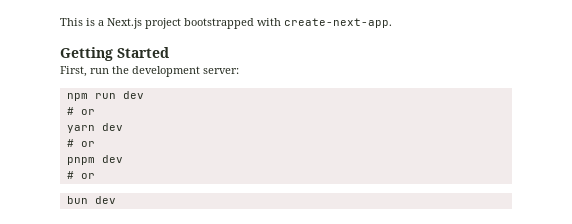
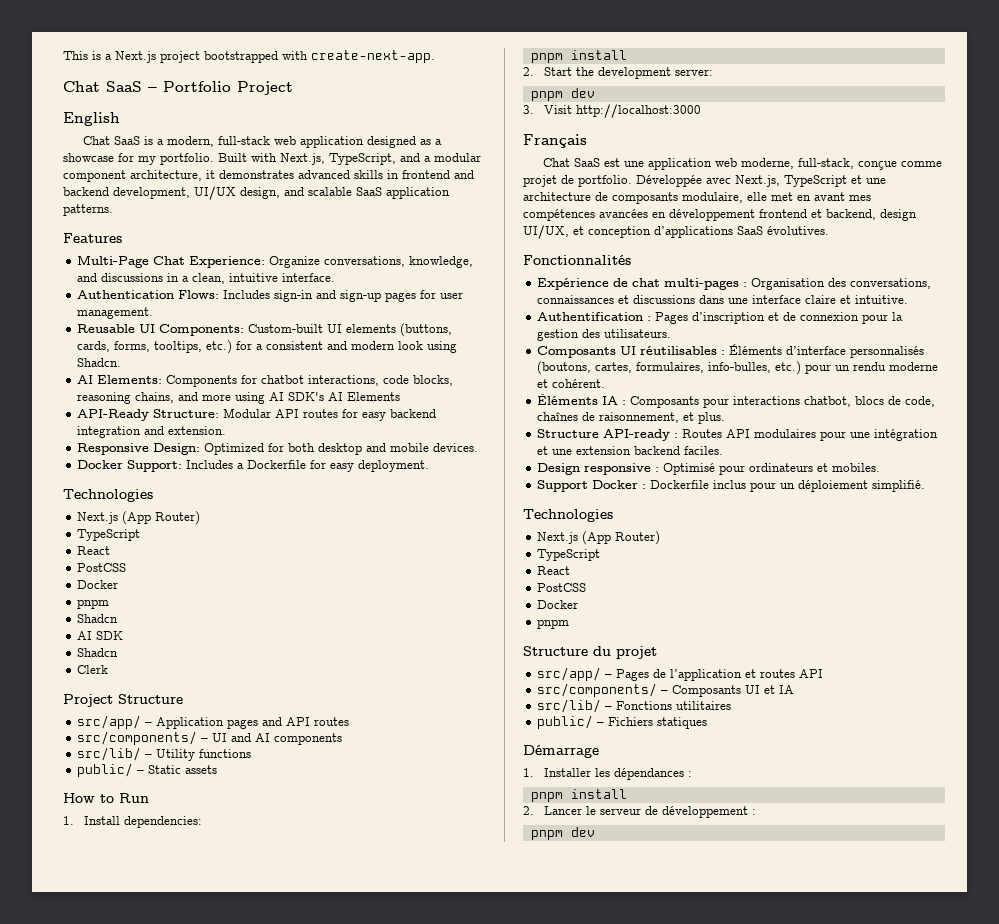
- Getting Started
- First, run the development server:
- npm run dev
- # or
- yarn dev
- # or
+ Chat SaaS – Portfolio Project
+ English
+ Chat SaaS is a modern, full-stack web application designed as a showcase for my portfolio. Built with Next.js, TypeScript, and a modular component architecture, it demonstrates advanced skills in frontend and backend development, UI/UX design, and scalable SaaS application patterns.
+ Features
+ Multi-Page Chat Experience: Organize conversations, knowledge, and discussions in a clean, intuitive interface.
+ Authentication Flows: Includes sign-in and sign-up pages for user management.
+ Reusable UI Components: Custom-built UI elements (buttons, cards, forms, tooltips, etc.) for a consistent and modern look using Shadcn.
+ AI Elements: Components for chatbot interactions, code blocks, reasoning chains, and more using AI SDK's AI Elements
+ API-Ready Structure: Modular API routes for easy backend integration and extension.
+ Responsive Design: Optimized for both desktop and mobile devices.
+ Docker Support: Includes a Dockerfile for easy deployment.
+ Technologies
+ Next.js (App Router)
+ TypeScript
+ React
+ PostCSS
+ Docker
+ pnpm
+ Shadcn
+ AI SDK
+ Shadcn
+ Clerk
+ Project Structure
+ src/app/ – Application pages and API routes
+ src/components/ – UI and AI components
+ src/lib/ – Utility functions
+ public/ – Static assets
+ How to Run
+ 1. Install dependencies:
+ pnpm install
+ 2. Start the development server:
  pnpm dev
- # or
- bun dev
+ 3. Visit http://localhost:3000
+ Français
+ Chat SaaS est une application web moderne, full-stack, conçue comme projet de portfolio. Développée avec Next.js, TypeScript et une architecture de composants modulaire, elle met en avant mes compétences avancées en développement frontend et backend, design UI/UX, et conception d’applications SaaS évolutives.
+ Fonctionnalités
+ Expérience de chat multi-pages : Organisation des conversations, connaissances et discussions dans une interface claire et intuitive.
+ Authentification : Pages d’inscription et de connexion pour la gestion des utilisateurs.
+ Composants UI réutilisables : Éléments d’interface personnalisés (boutons, cartes, formulaires, info-bulles, etc.) pour un rendu moderne et cohérent.
+ Éléments IA : Composants pour interactions chatbot, blocs de code, chaînes de raisonnement, et plus.
+ Structure API-ready : Routes API modulaires pour une intégration et une extension backend faciles.
+ Design responsive : Optimisé pour ordinateurs et mobiles.
+ Support Docker : Dockerfile inclus pour un déploiement simplifié.
+ Technologies
+ Next.js (App Router)
+ TypeScript
+ React
+ PostCSS
+ Docker
+ pnpm
+ Structure du projet
+ src/app/ – Pages de l’application et routes API
+ src/components/ – Composants UI et IA
+ src/lib/ – Fonctions utilitaires
+ public/ – Fichiers statiques
+ Démarrage
+ 1. Installer les dépendances :
+ pnpm install
+ 2. Lancer le serveur de développement :
+ pnpm dev

